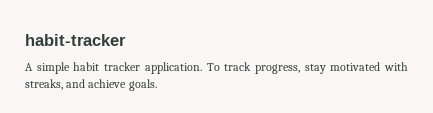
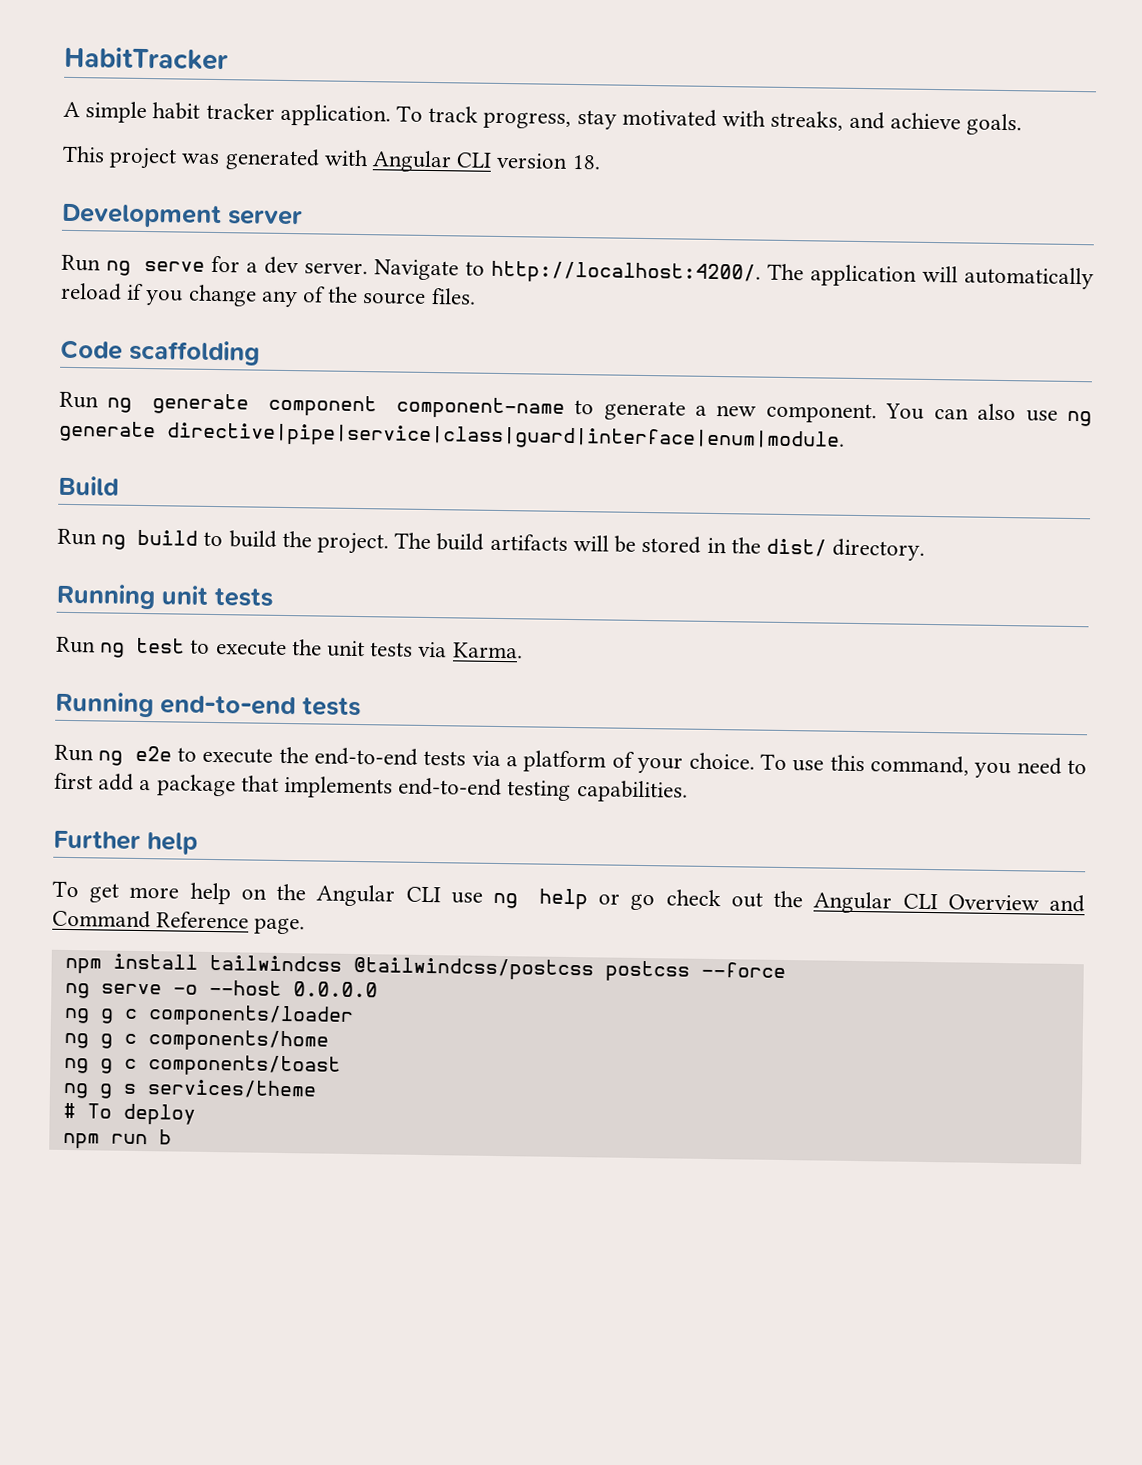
- habit-tracker
+ HabitTracker
+ This project was generated with Angular CLI version 18.
+ Development server
+ Run ng serve for a dev server. Navigate to http://localhost:4200/. The application will automatically reload if you change any of the source files.
+ Code scaffolding
+ Run ng generate component component-name to generate a new component. You can also use ng generate directive|pipe|service|class|guard|interface|enum|module.
+ Build
+ Run ng build to build the project. The build artifacts will be stored in the dist/ directory.
+ Running unit tests
+ Run ng test to execute the unit tests via Karma.
+ Running end-to-end tests
+ Run ng e2e to execute the end-to-end tests via a platform of your choice. To use this command, you need to first add a package that implements end-to-end testing capabilities.
+ Further help
+ To get more help on the Angular CLI use ng help or go check out the Angular CLI Overview and Command Reference page.
+ npm install tailwindcss @tailwindcss/postcss postcss --force
+ ng serve -o --host 0.0.0.0
+ ng g c components/loader
+ ng g c components/home
+ ng g c components/toast
+ ng g s services/theme
+ # To deploy
+ npm run b

